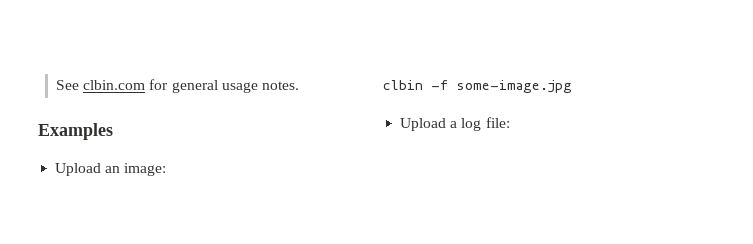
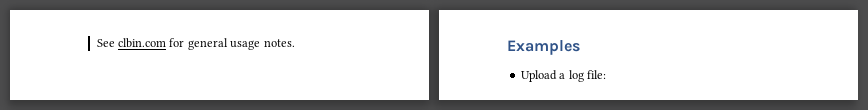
- Upload an image:
- clbin -f some-image.jpg

